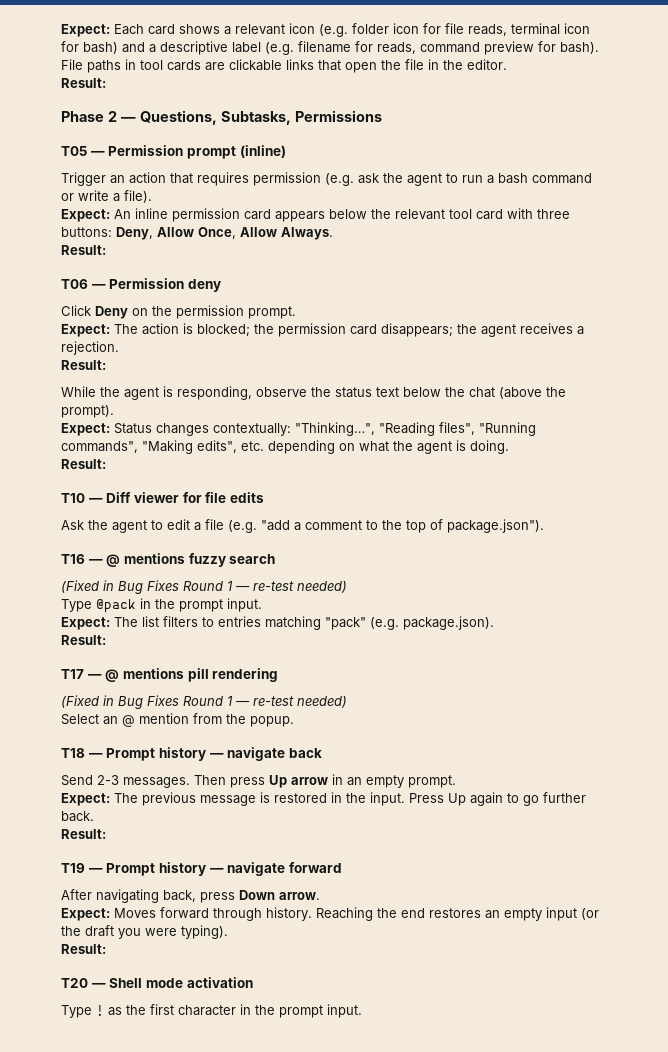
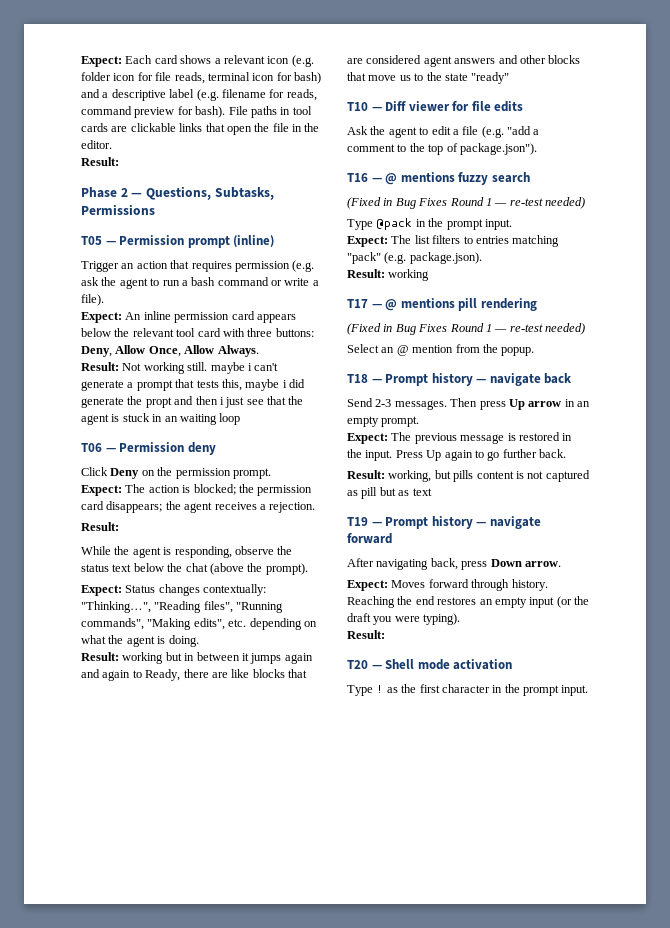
  Expect: An inline permission card appears below the relevant tool card with three buttons: Deny, Allow Once, Allow Always.
- Result:
+ Result: Not working still. maybe i can't generate a prompt that tests this, maybe i did generate the propt and then i just see that the agent is stuck in an waiting loop
  Expect: Status changes contextually: "Thinking…", "Reading files", "Running commands", "Making edits", etc. depending on what the agent is doing.
- Result:
+ Result: working but in between it jumps again and again to Ready, there are like blocks that are considered agent answers and other blocks that move us to the state "ready"
  Expect: The list filters to entries matching "pack" (e.g. package.json).
- Result:
+ Result: working
  Press Up again to go further back.
- Result:
+ Result: working, but pills content is not captured as pill but as text

